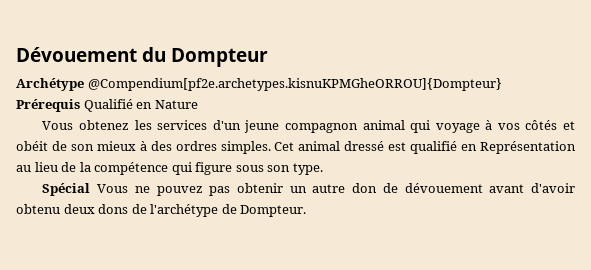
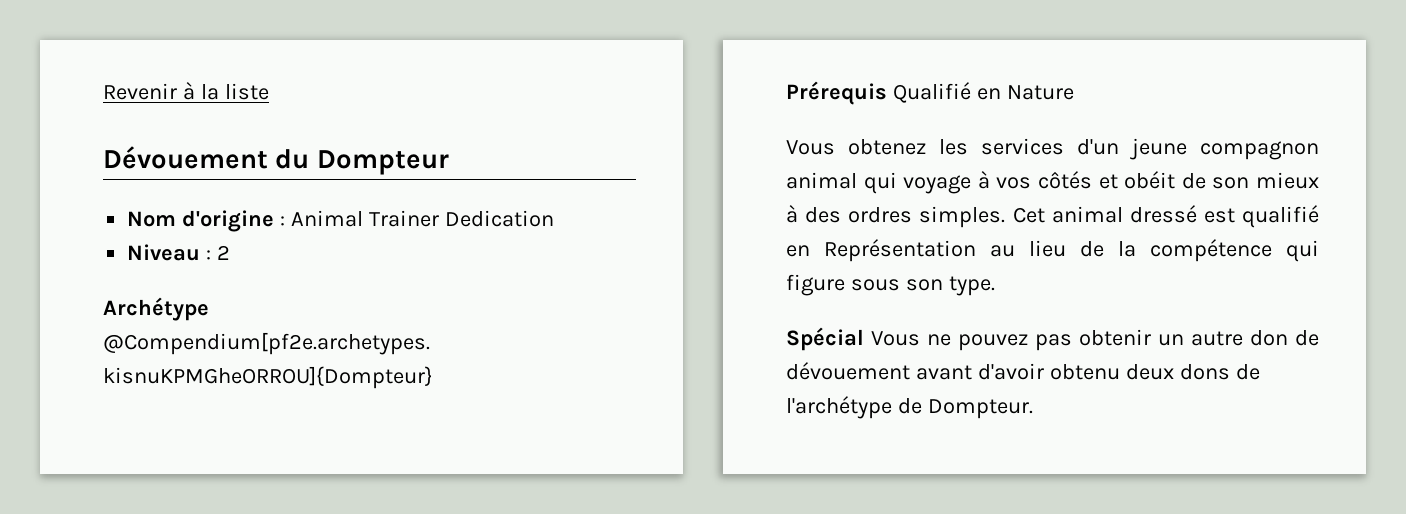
+ Revenir à la liste
+ Nom d'origine : Animal Trainer Dedication
+ Niveau : 2

